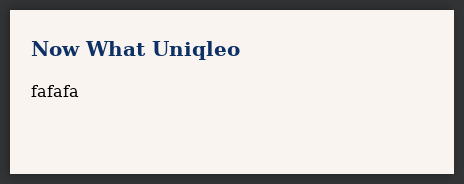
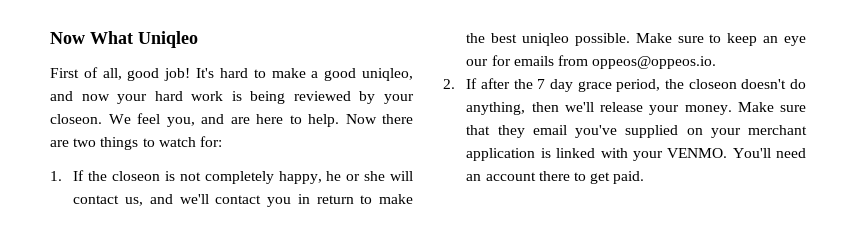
- fafafa
+ First of all, good job! It's hard to make a good uniqleo, and now your hard work is being reviewed by your closeon. We feel you, and are here to help. Now there are two things to watch for:
+ 1. If the closeon is not completely happy, he or she will contact us, and we'll contact you in return to make the best uniqleo possible. Make sure to keep an eye our for emails from oppeos@oppeos.io.
+ 2. If after the 7 day grace period, the closeon doesn't do anything, then we'll release your money. Make sure that they email you've supplied on your merchant application is linked with your VENMO. You'll need an account there to get paid.

